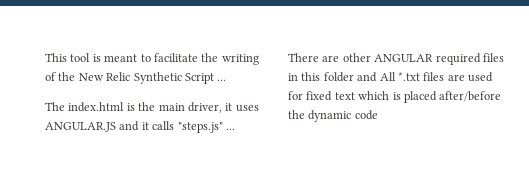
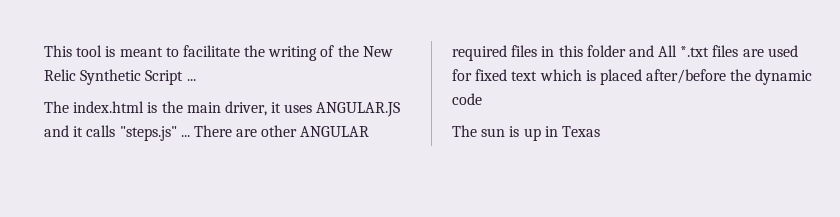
+ The sun is up in Texas

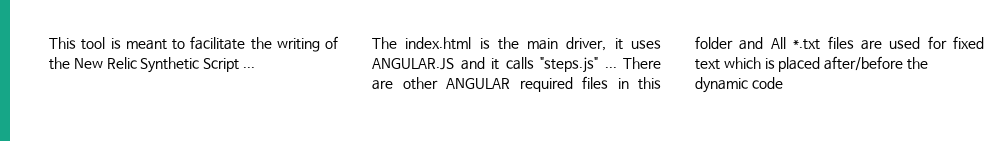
- The sun is up in Texas

